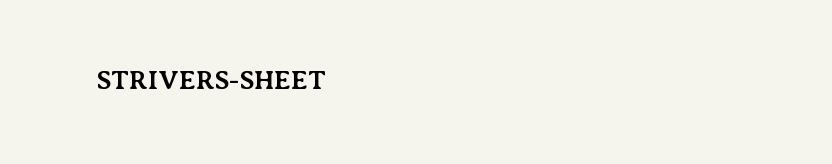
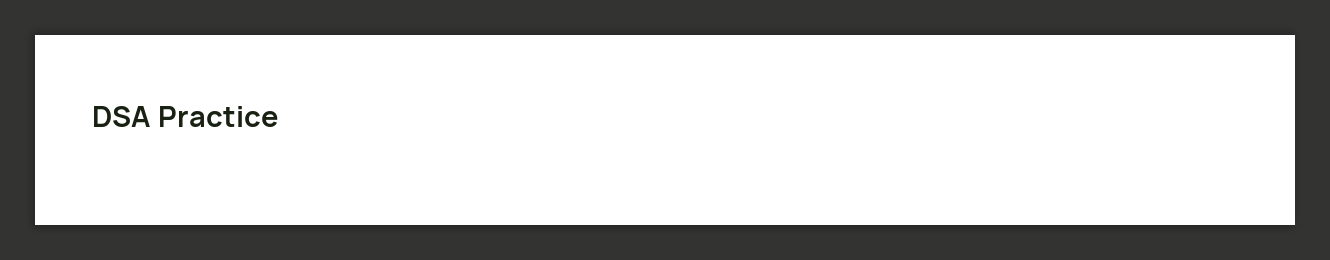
- STRIVERS-SHEET
+ DSA Practice

